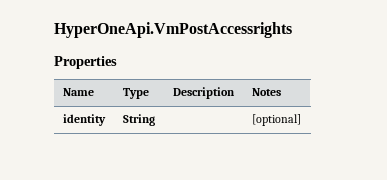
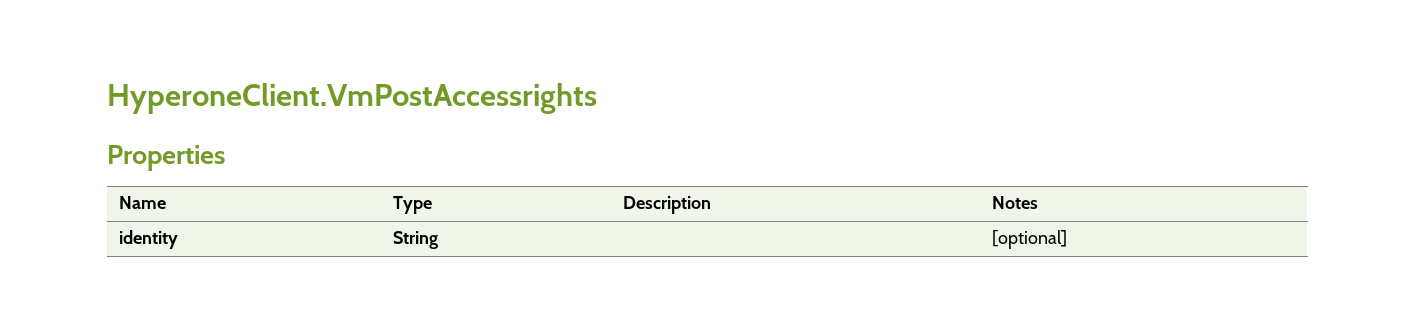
- HyperOneApi.VmPostAccessrights
+ HyperoneClient.VmPostAccessrights

